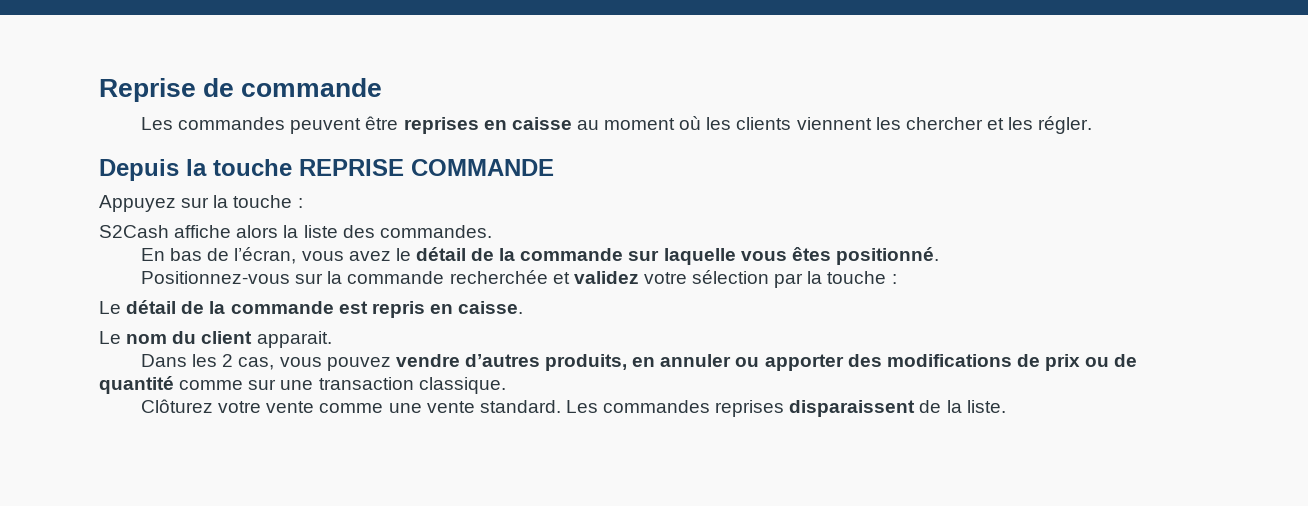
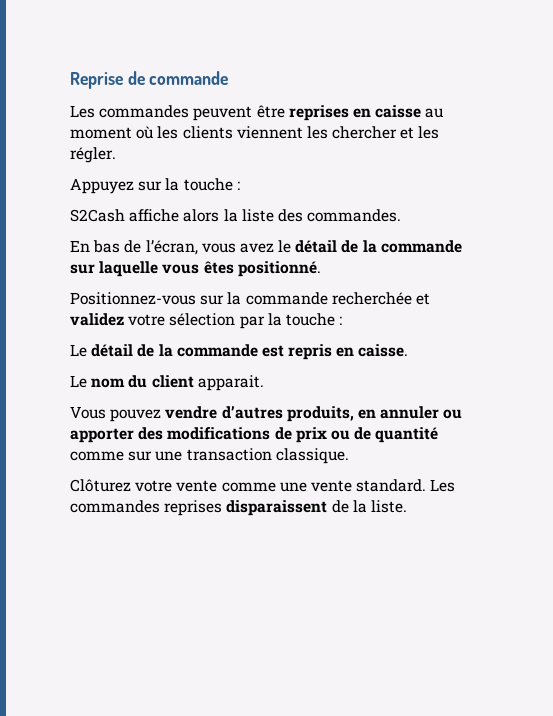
- Depuis la touche REPRISE COMMANDE
- Dans les 2 cas, vous pouvez vendre d’autres produits, en annuler ou apporter des modifications de prix ou de quantité comme sur une transaction classique.
+ Vous pouvez vendre d’autres produits, en annuler ou apporter des modifications de prix ou de quantité comme sur une transaction classique.

